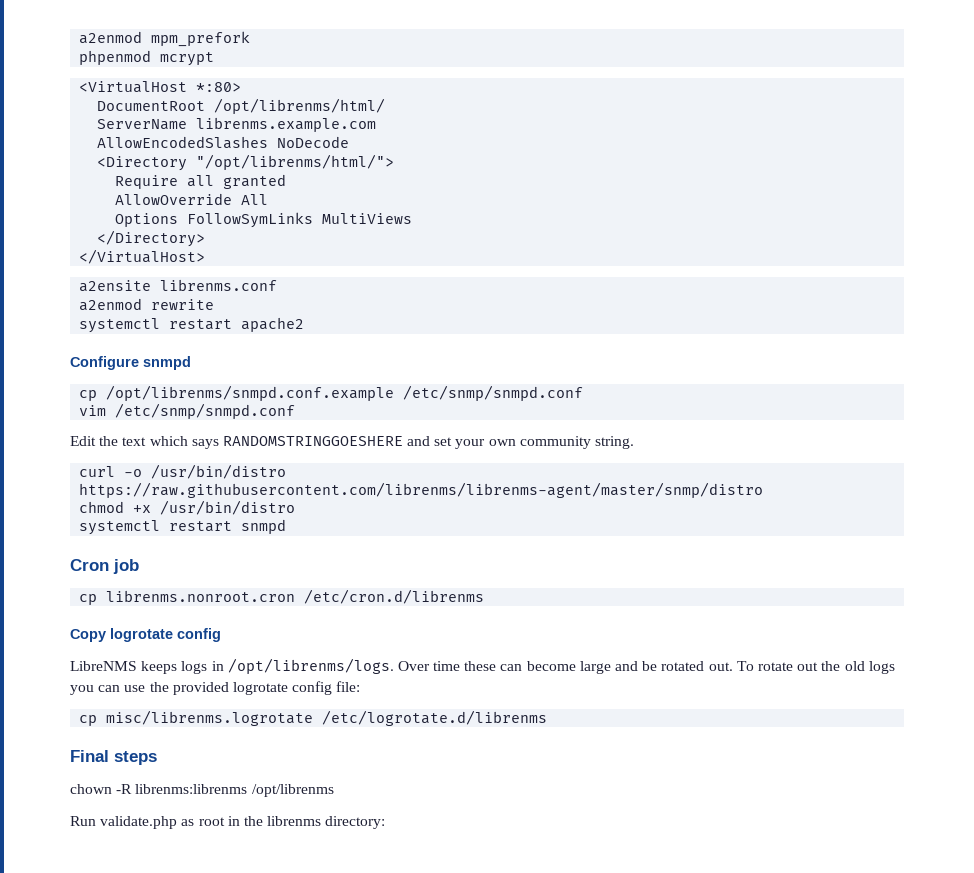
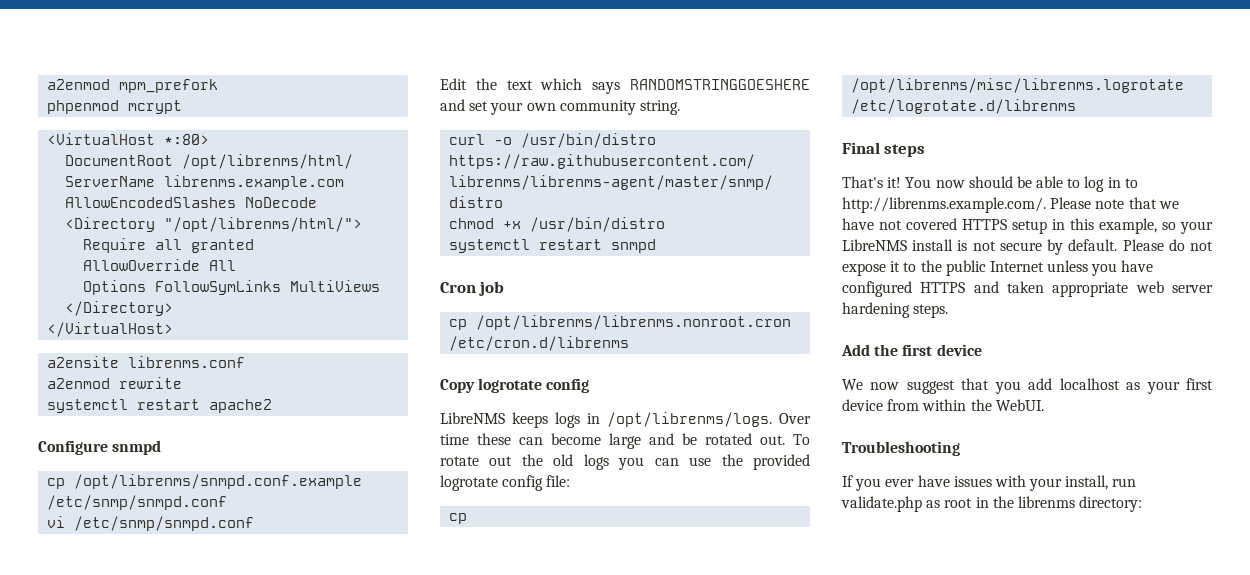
- vim /etc/snmp/snmpd.conf
+ vi /etc/snmp/snmpd.conf
- cp librenms.nonroot.cron /etc/cron.d/librenms
+ cp /opt/librenms/librenms.nonroot.cron /etc/cron.d/librenms
- cp misc/librenms.logrotate /etc/logrotate.d/librenms
+ cp /opt/librenms/misc/librenms.logrotate /etc/logrotate.d/librenms
- chown -R librenms:librenms /opt/librenms
- Run validate.php as root in the librenms directory:
+ That's it! You now should be able to log in to http://librenms.example.com/. Please note that we have not covered HTTPS setup in this example, so your LibreNMS install is not secure by default. Please do not expose it to the public Internet unless you have configured HTTPS and taken appropriate web server hardening steps.
+ Add the first device
+ We now suggest that you add localhost as your first device from within the WebUI.
+ Troubleshooting
+ If you ever have issues with your install, run validate.php as root in the librenms directory:

